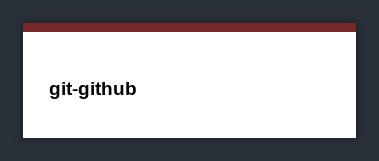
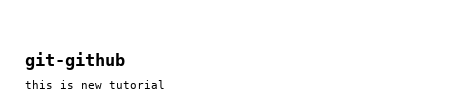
+ this is new tutorial

